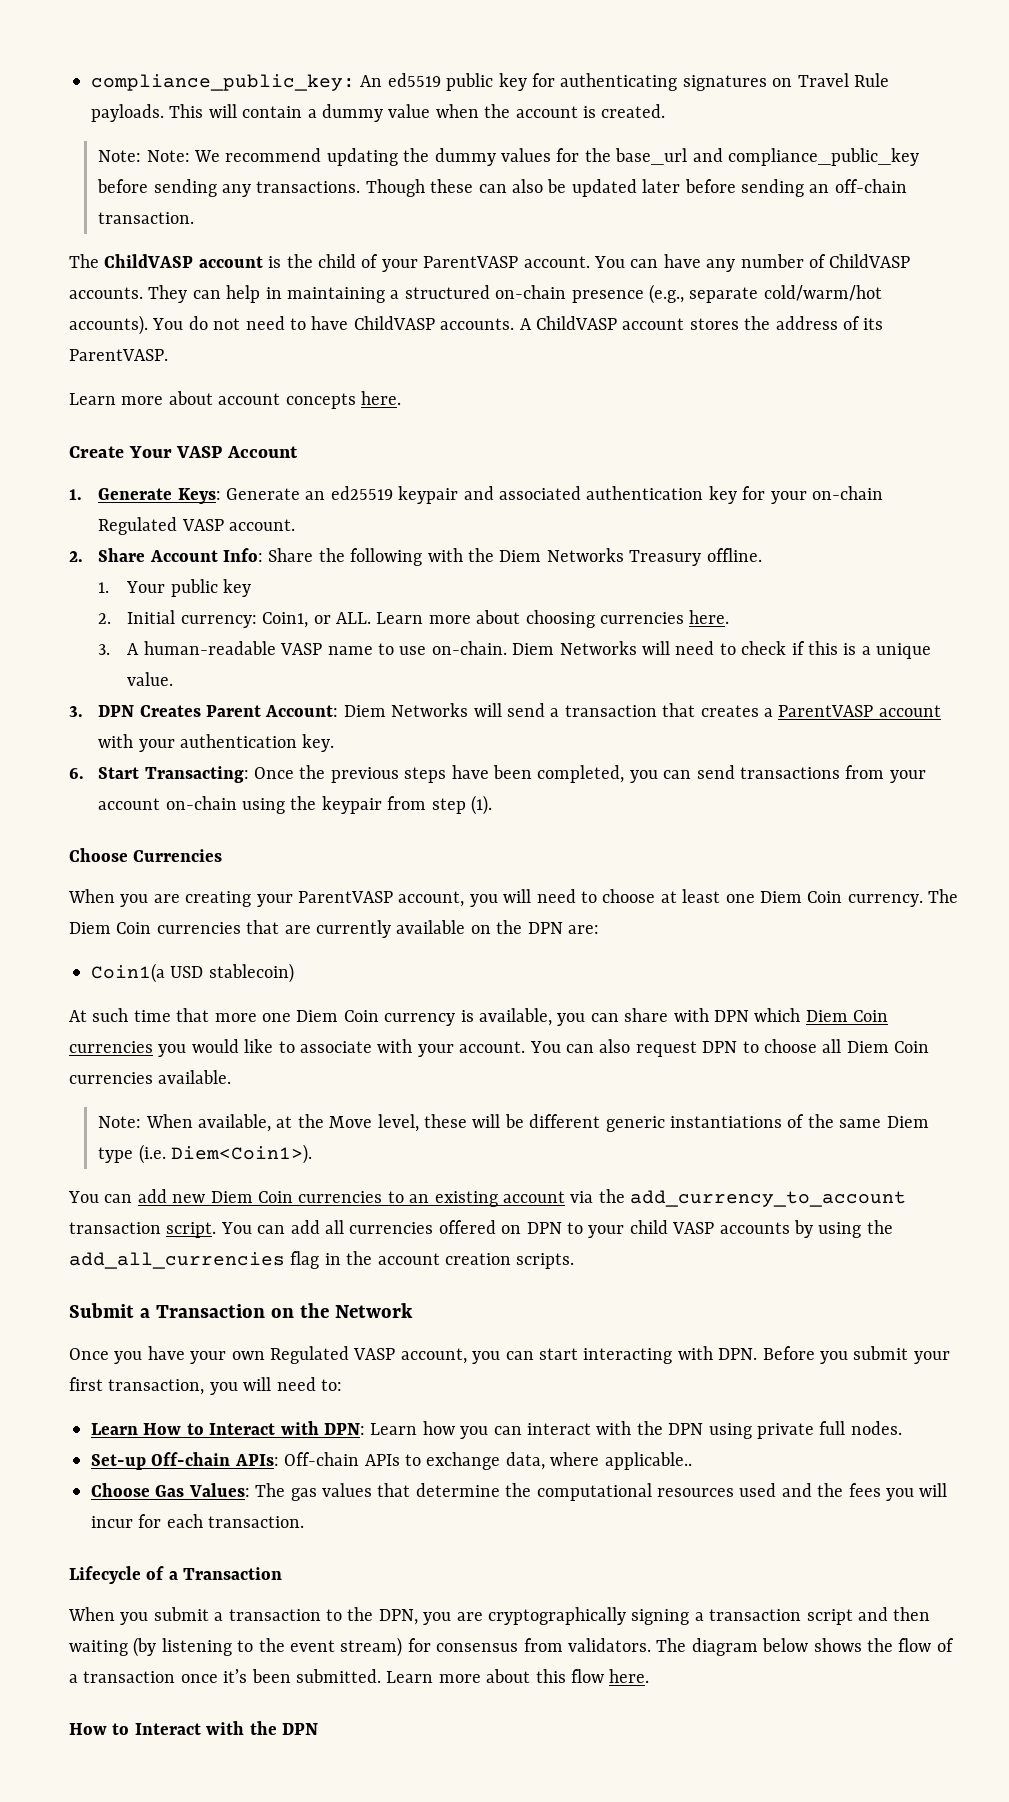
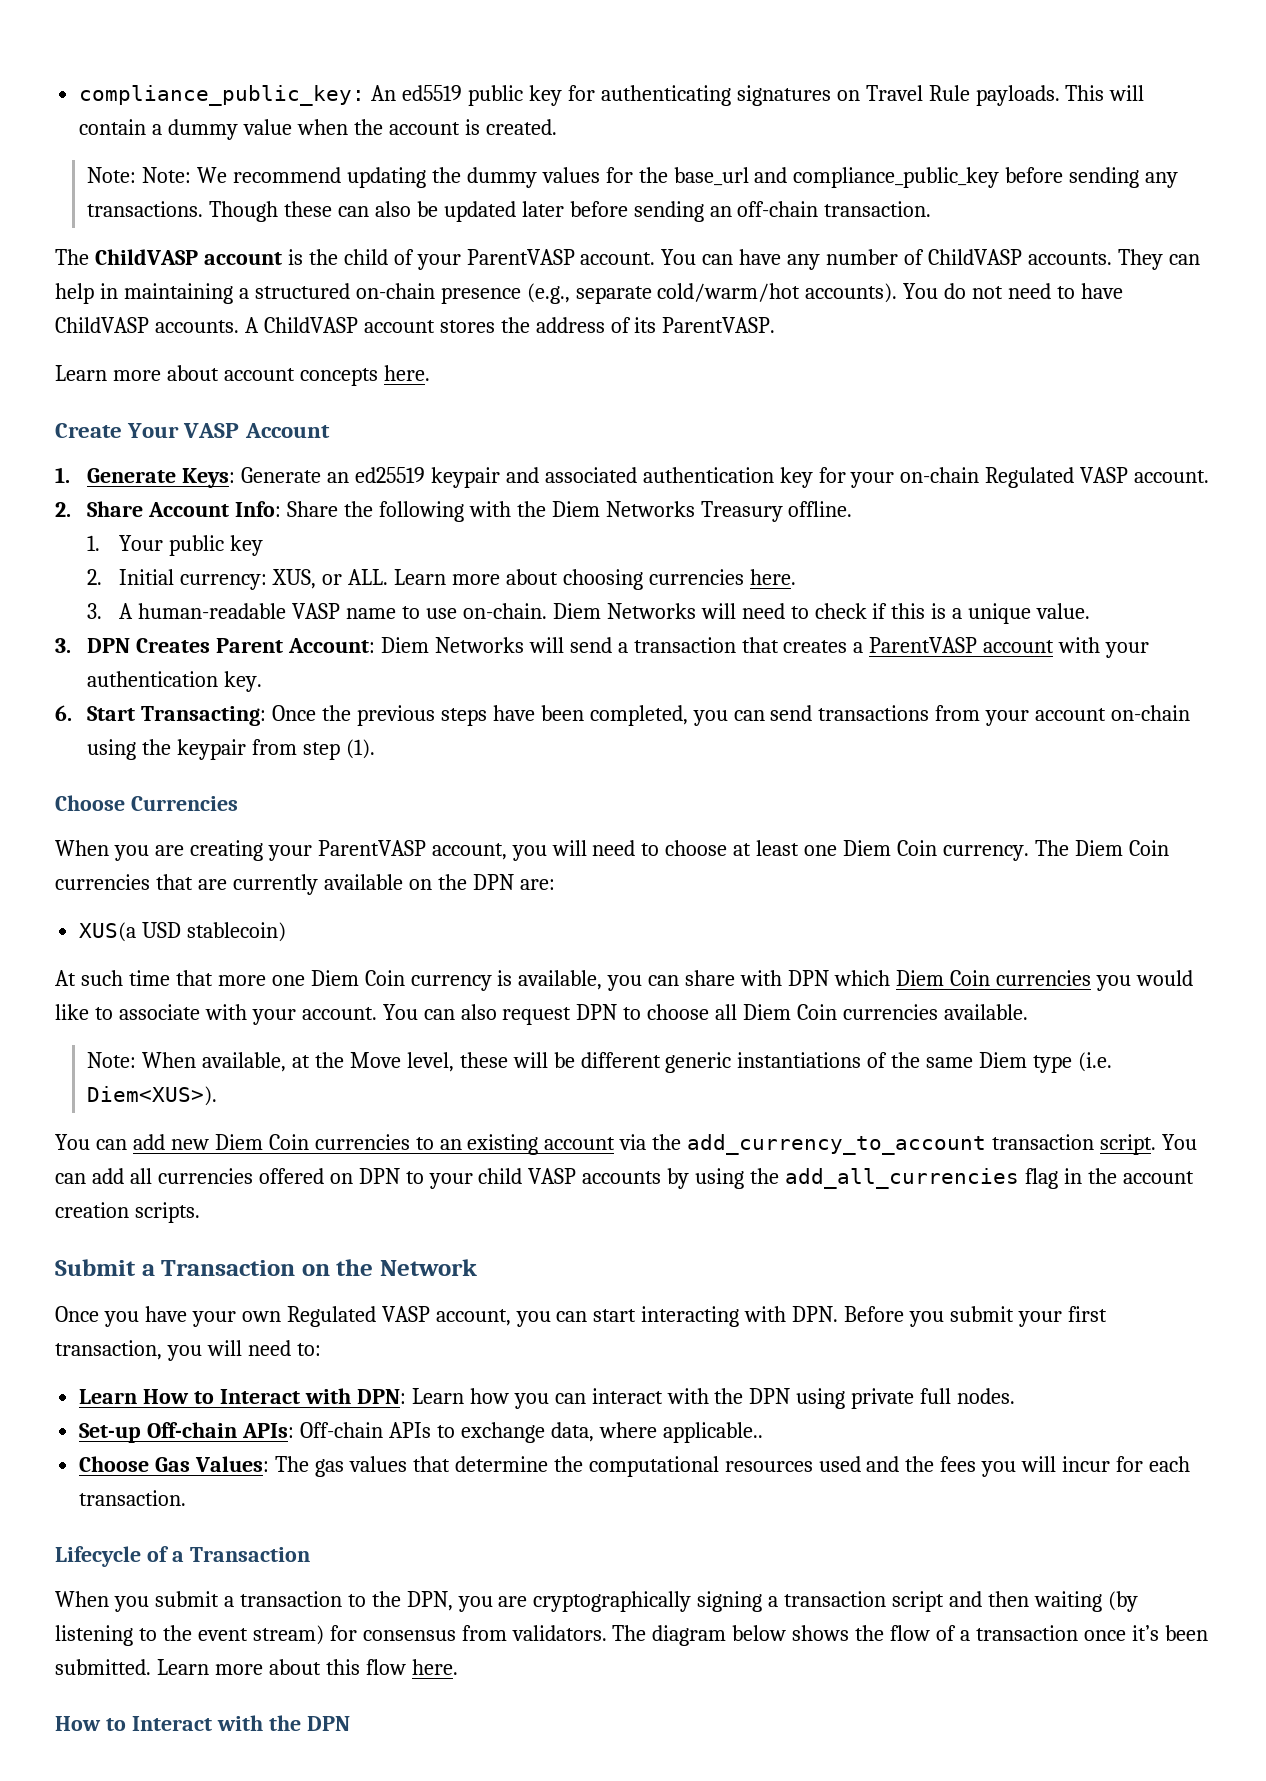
- 2. Initial currency: Coin1, or ALL. Learn more about choosing currencies here.
+ 2. Initial currency: XUS, or ALL. Learn more about choosing currencies here.
- Coin1(a USD stablecoin)
+ XUS(a USD stablecoin)
- Note: When available, at the Move level, these will be different generic instantiations of the same Diem type (i.e. Diem<Coin1>).
+ Note: When available, at the Move level, these will be different generic instantiations of the same Diem type (i.e. Diem<XUS>).

